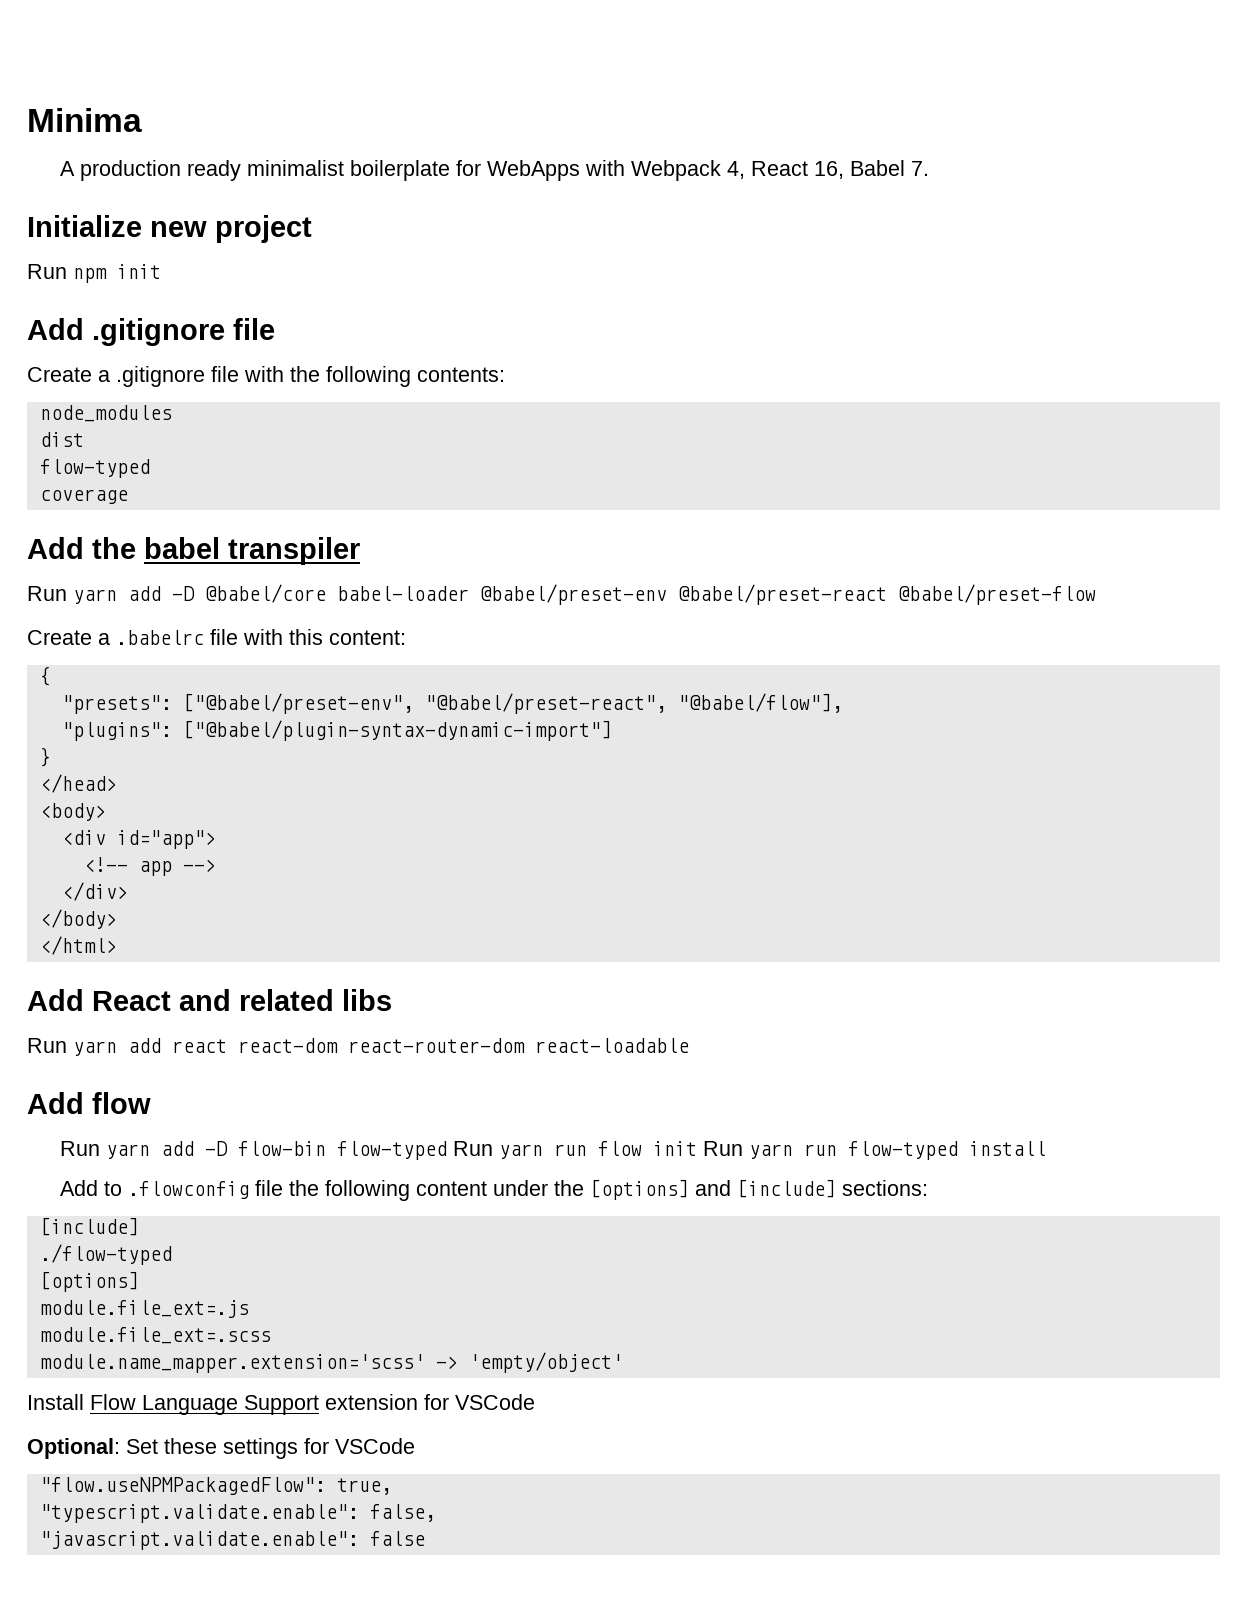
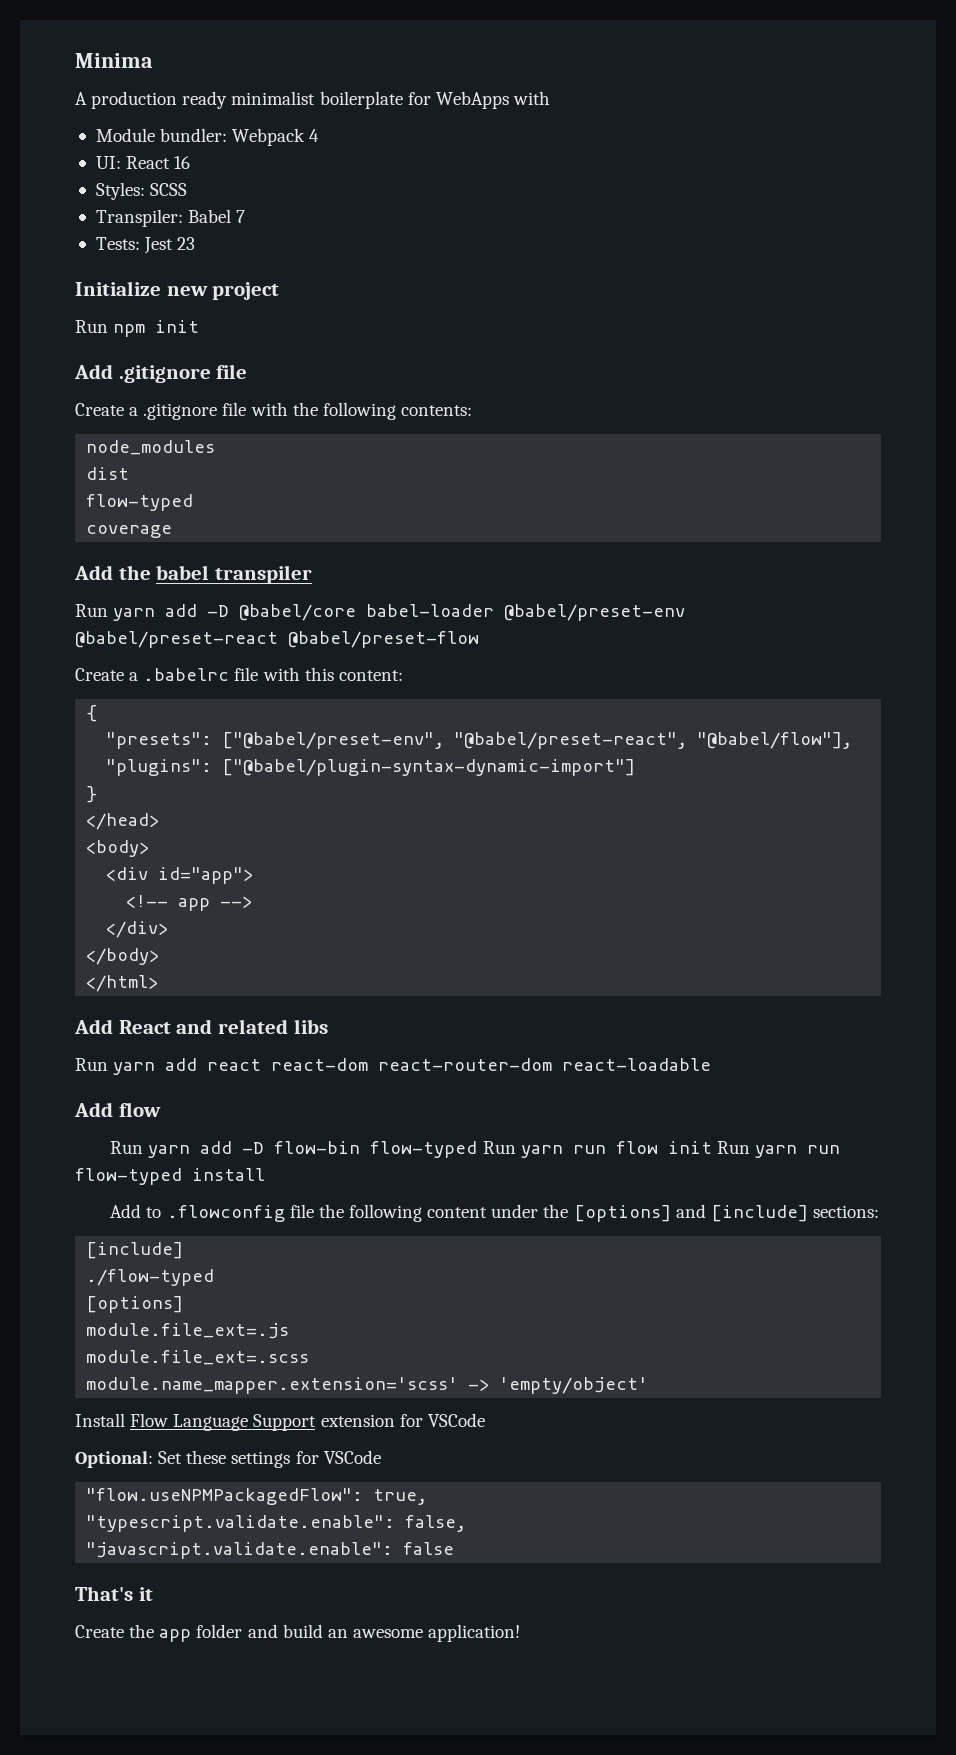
- A production ready minimalist boilerplate for WebApps with Webpack 4, React 16, Babel 7.
+ A production ready minimalist boilerplate for WebApps with
+ Module bundler: Webpack 4
+ UI: React 16
+ Styles: SCSS
+ Transpiler: Babel 7
+ Tests: Jest 23
+ That's it
+ Create the app folder and build an awesome application!

